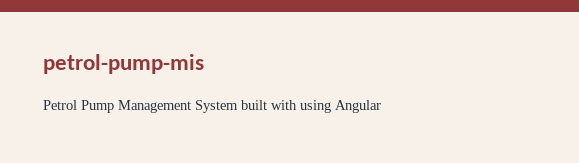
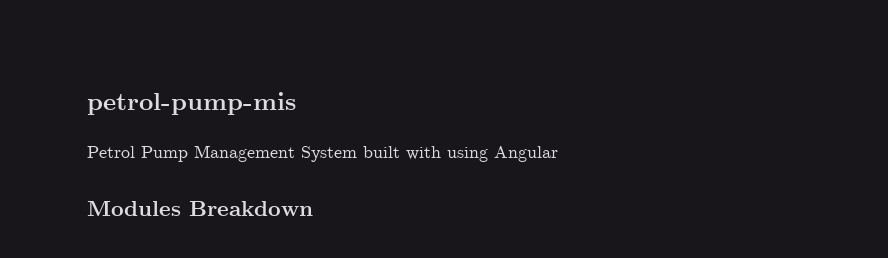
+ Modules Breakdown

